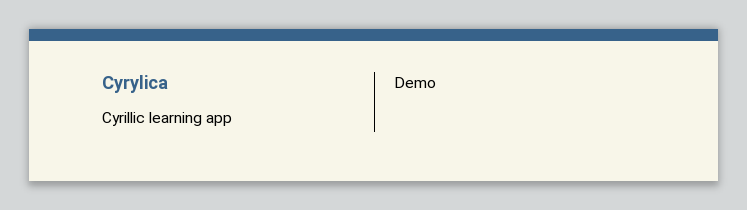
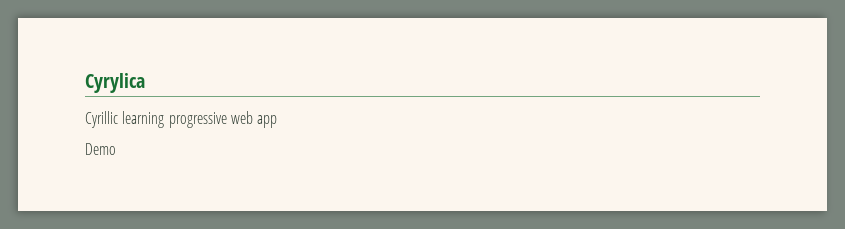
- Cyrillic learning app
+ Cyrillic learning progressive web app

